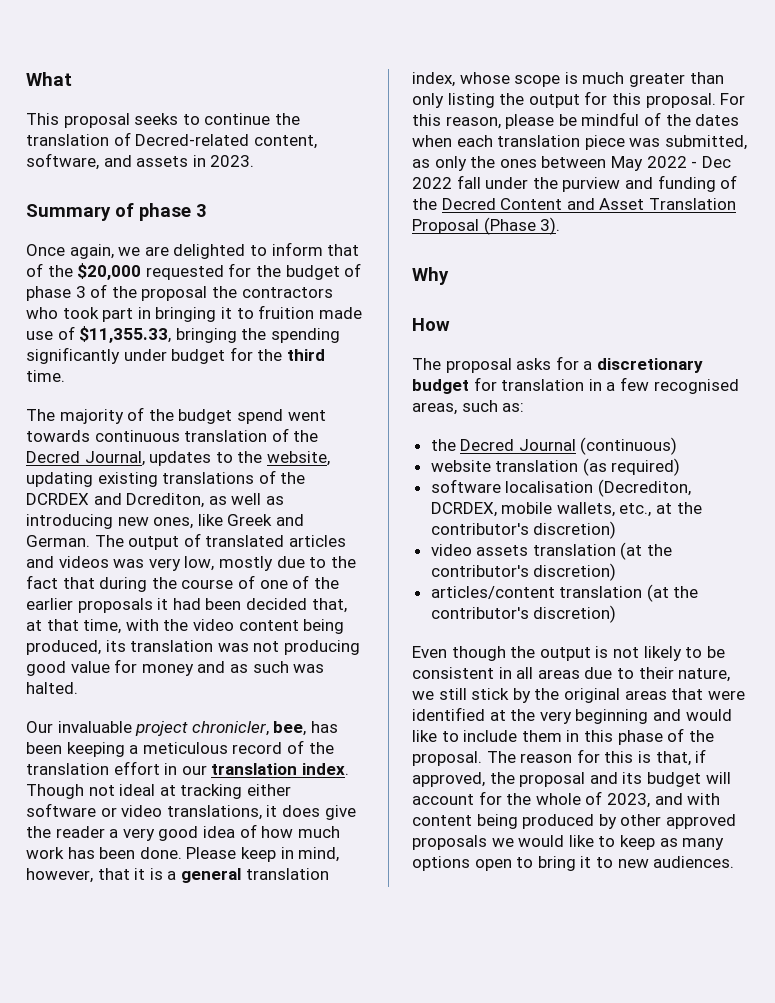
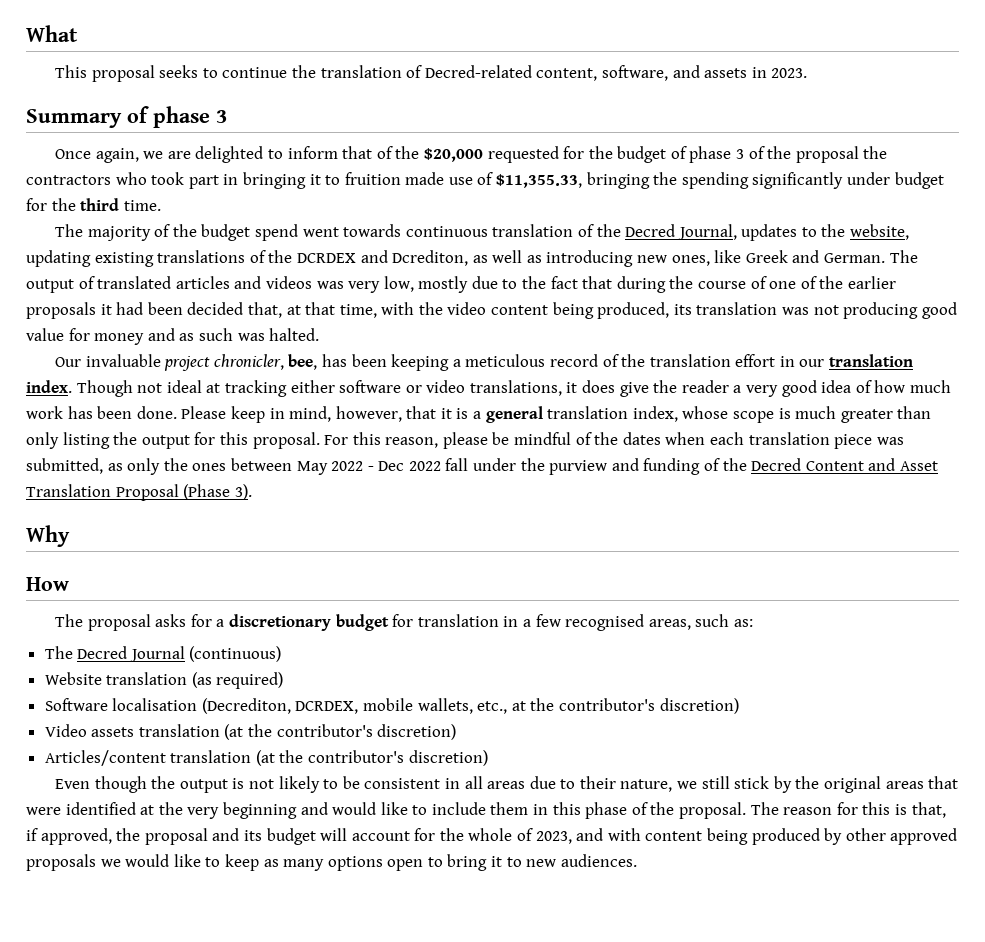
- the Decred Journal (continuous)
+ The Decred Journal (continuous)
- website translation (as required)
+ Website translation (as required)
- software localisation (Decrediton, DCRDEX, mobile wallets, etc., at the contributor's discretion)
+ Software localisation (Decrediton, DCRDEX, mobile wallets, etc., at the contributor's discretion)
- video assets translation (at the contributor's discretion)
+ Video assets translation (at the contributor's discretion)
- articles/content translation (at the contributor's discretion)
+ Articles/content translation (at the contributor's discretion)

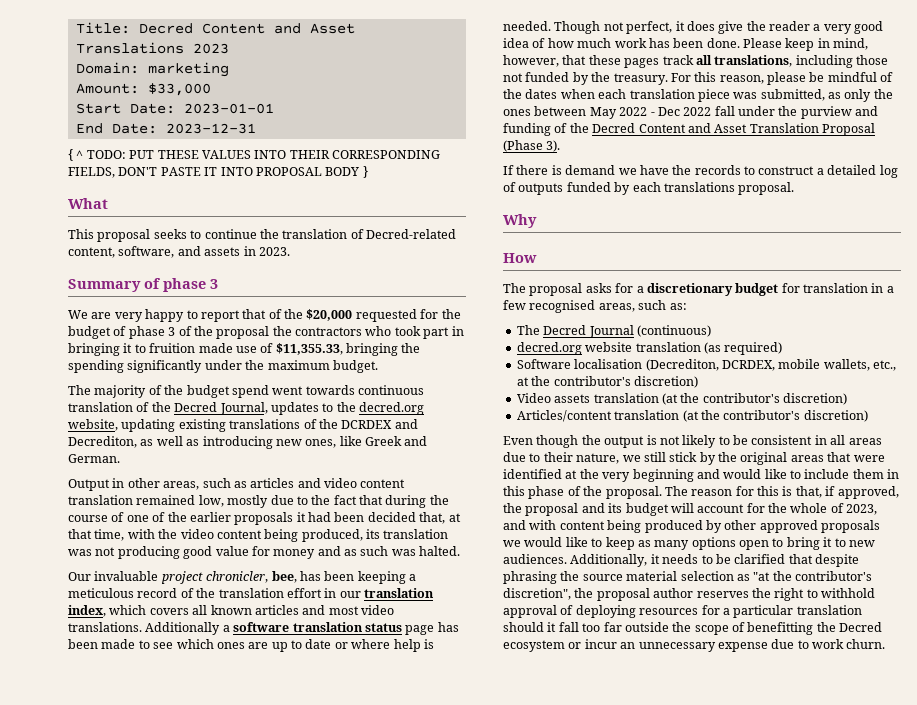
+ Title: Decred Content and Asset Translations 2023
+ Domain: marketing
+ Amount: $33,000
+ Start Date: 2023-01-01
+ End Date: 2023-12-31
+ { ^ TODO: PUT THESE VALUES INTO THEIR CORRESPONDING FIELDS, DON'T PASTE IT INTO PROPOSAL BODY }
- Once again, we are delighted to inform that of the $20,000 requested for the budget of phase 3 of the proposal the contractors who took part in bringing it to fruition made use of $11,355.33, bringing the spending significantly under budget for the third time.
+ We are very happy to report that of the $20,000 requested for the budget of phase 3 of the proposal the contractors who took part in bringing it to fruition made use of $11,355.33, bringing the spending significantly under the maximum budget.
- The majority of the budget spend went towards continuous translation of the Decred Journal, updates to the website, updating existing translations of the DCRDEX and Dcrediton, as well as introducing new ones, like Greek and German. The output of translated articles and videos was very low, mostly due to the fact that during the course of one of the earlier proposals it had been decided that, at that time, with the video content being produced, its translation was not producing good value for money and as such was halted.
+ The majority of the budget spend went towards continuous translation of the Decred Journal, updates to the decred.org website, updating existing translations of the DCRDEX and Decrediton, as well as introducing new ones, like Greek and German.
+ Output in other areas, such as articles and video content translation remained low, mostly due to the fact that during the course of one of the earlier proposals it had been decided that, at that time, with the video content being produced, its translation was not producing good value for money and as such was halted.
- Our invaluable project chronicler, bee, has been keeping a meticulous record of the translation effort in our translation index. Though not ideal at tracking either software or video translations, it does give the reader a very good idea of how much work has been done.
+ Our invaluable project chronicler, bee, has been keeping a meticulous record of the translation effort in our translation index, which covers all known articles and most video translations. Additionally a software translation status page has been made to see which ones are up to date or where help is needed. Though not perfect, it does give the reader a very good idea of how much work has been done.
- Please keep in mind, however, that it is a general translation index, whose scope is much greater than only listing the output for this proposal.
+ Please keep in mind, however, that these pages track all translations, including those not funded by the treasury.
+ If there is demand we have the records to construct a detailed log of outputs funded by each translations proposal.
- Website translation (as required)
+ decred.org website translation (as required)
+ Additionally, it needs to be clarified that despite phrasing the source material selection as "at the contributor's discretion", the proposal author reserves the right to withhold approval of deploying resources for a particular translation should it fall too far outside the scope of benefitting the Decred ecosystem or incur an unnecessary expense due to work churn.

